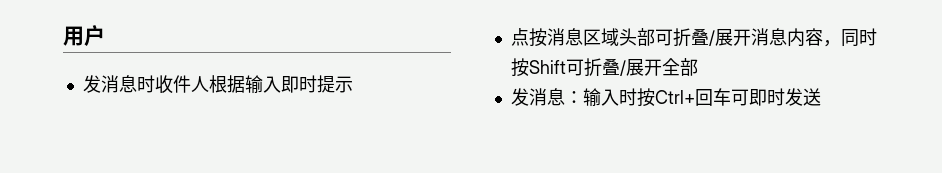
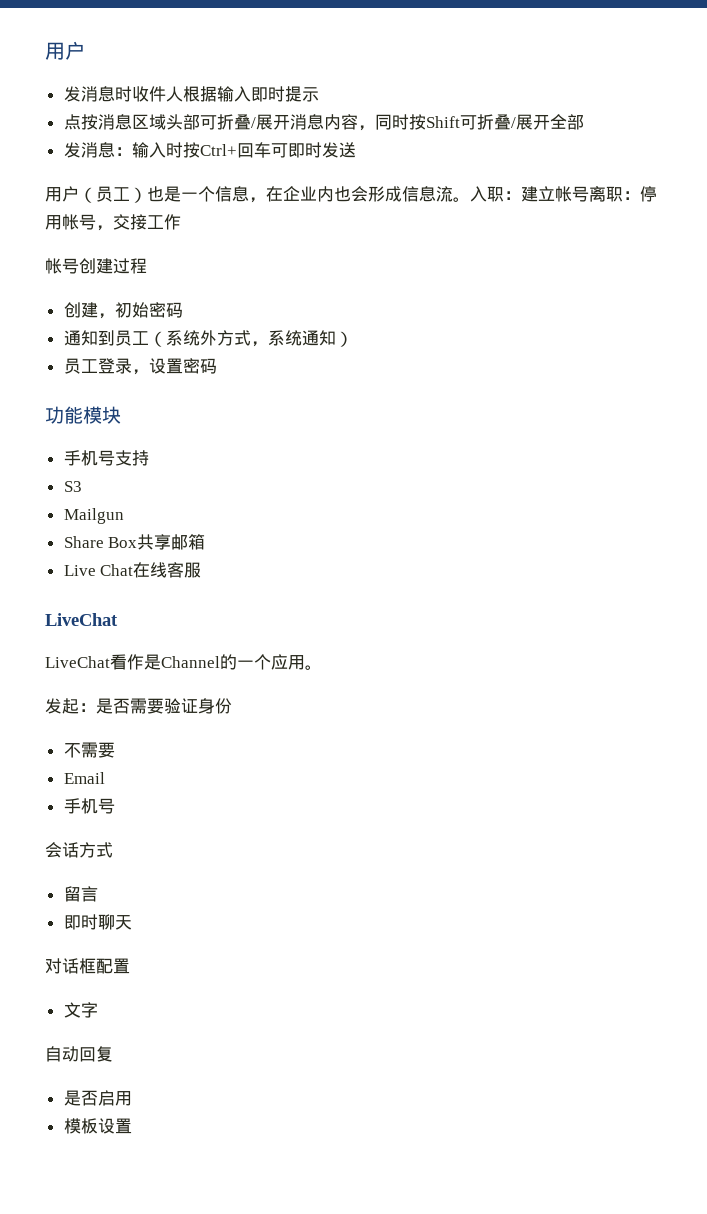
+ 用户（员工）也是一个信息，在企业内也会形成信息流。入职：建立帐号离职：停用帐号，交接工作
+ 帐号创建过程
+ 创建，初始密码
+ 通知到员工（系统外方式，系统通知）
+ 员工登录，设置密码
+ 功能模块
+ 手机号支持
+ S3
+ Mailgun
+ Share Box共享邮箱
+ Live Chat在线客服
+ LiveChat
+ LiveChat看作是Channel的一个应用。
+ 发起：是否需要验证身份
+ 不需要
+ Email
+ 手机号
+ 会话方式
+ 留言
+ 即时聊天
+ 对话框配置
+ 文字
+ 自动回复
+ 是否启用
+ 模板设置

